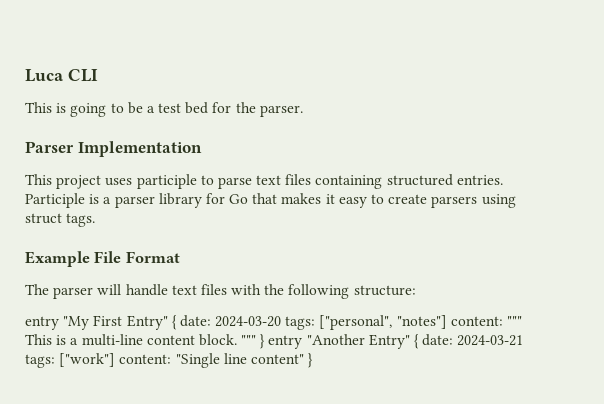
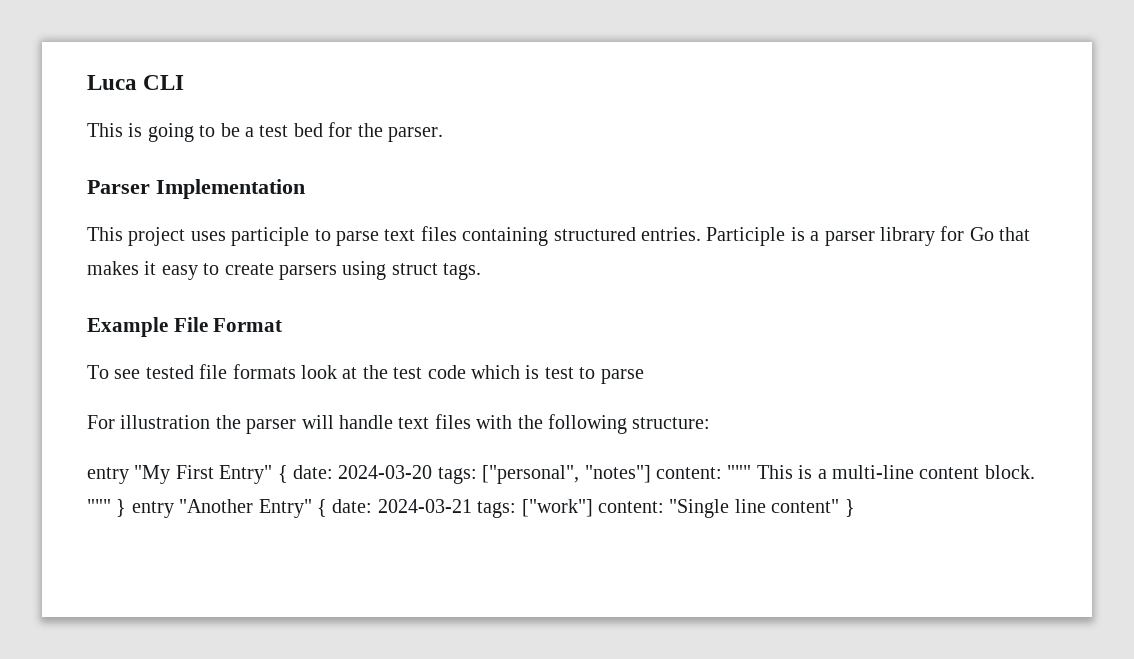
- The parser will handle text files with the following structure:
+ To see tested file formats look at the test code which is test to parse
+ For illustration the parser will handle text files with the following structure:

